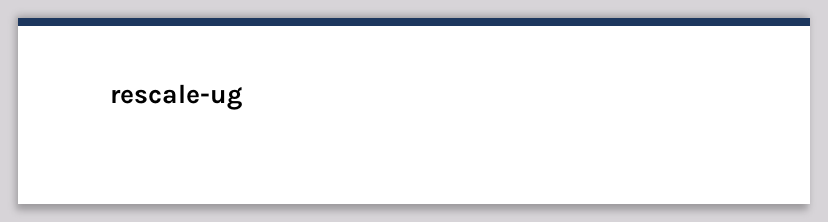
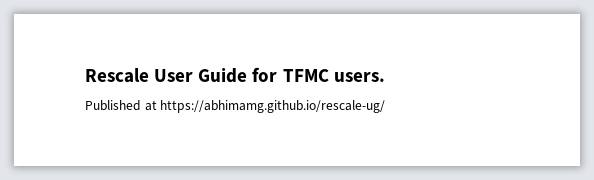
- rescale-ug
+ Rescale User Guide for TFMC users.
+ Published at https://abhimamg.github.io/rescale-ug/

